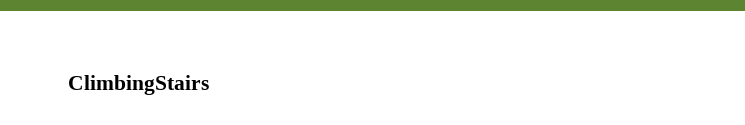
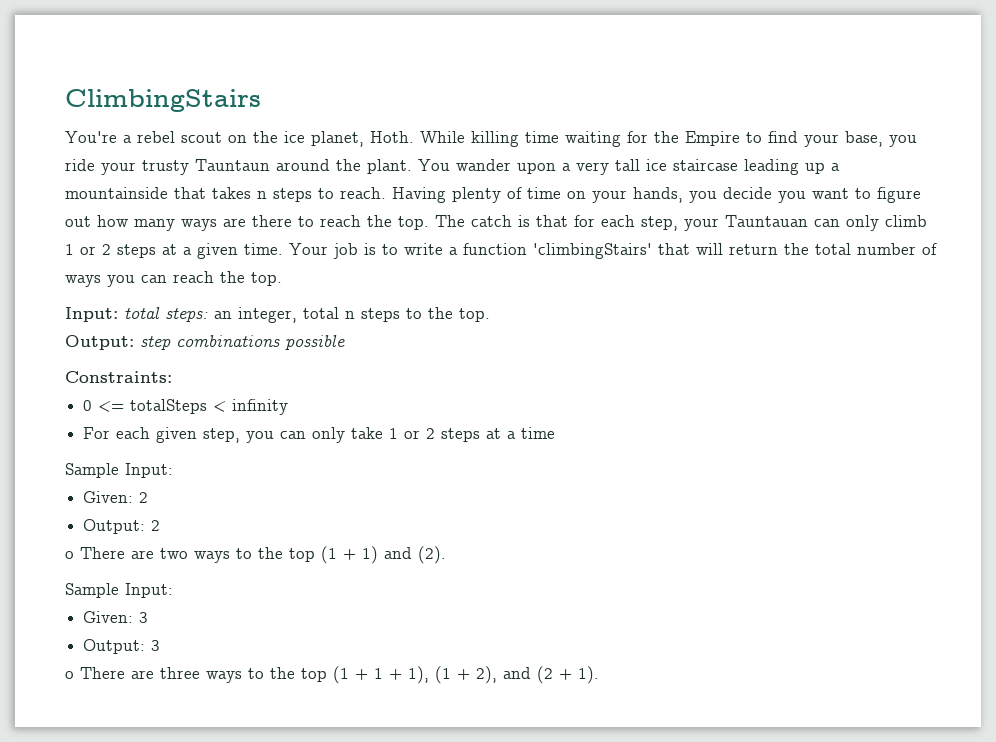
+ You're a rebel scout on the ice planet, Hoth. While killing time waiting for the Empire to find your base, you ride your trusty Tauntaun around the plant. You wander upon a very tall ice staircase leading up a mountainside that takes n steps to reach. Having plenty of time on your hands, you decide you want to figure out how many ways are there to reach the top. The catch is that for each step, your Tauntauan can only climb 1 or 2 steps at a given time. Your job is to write a function 'climbingStairs' that will return the total number of ways you can reach the top.
+ Input: total steps: an integer, total n steps to the top.
+ Output: step combinations possible
+ Constraints:
+ 0 <= totalSteps < infinity
+ For each given step, you can only take 1 or 2 steps at a time
+ Sample Input:
+ Given: 2
+ Output: 2
+ o There are two ways to the top (1 + 1) and (2).
+ Sample Input:
+ Given: 3
+ Output: 3
+ o There are three ways to the top (1 + 1 + 1), (1 + 2), and (2 + 1).

